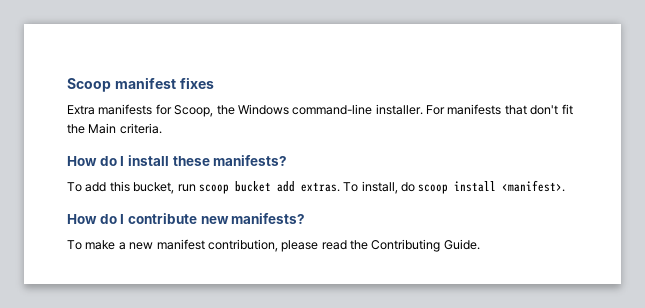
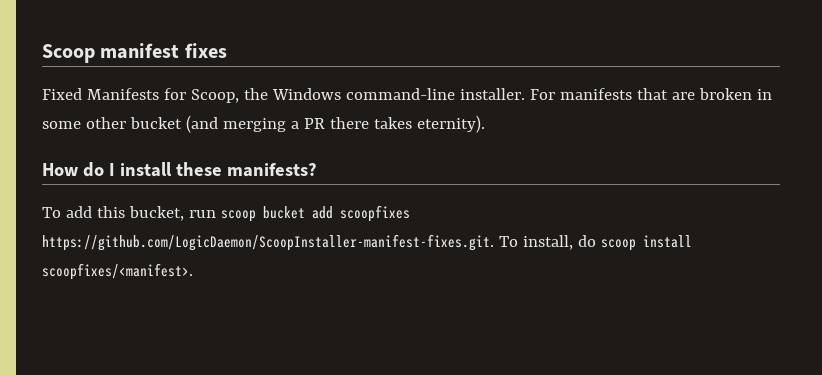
- Extra manifests for Scoop, the Windows command-line installer.
+ Fixed Manifests for Scoop, the Windows command-line installer.
- For manifests that don't fit the Main criteria.
+ For manifests that are broken in some other bucket (and merging a PR there takes eternity).
- To add this bucket, run scoop bucket add extras. To install, do scoop install <manifest>.
- How do I contribute new manifests?
- To make a new manifest contribution, please read the Contributing Guide.
+ To add this bucket, run scoop bucket add scoopfixes https://github.com/LogicDaemon/ScoopInstaller-manifest-fixes.git. To install, do scoop install scoopfixes/<manifest>.

